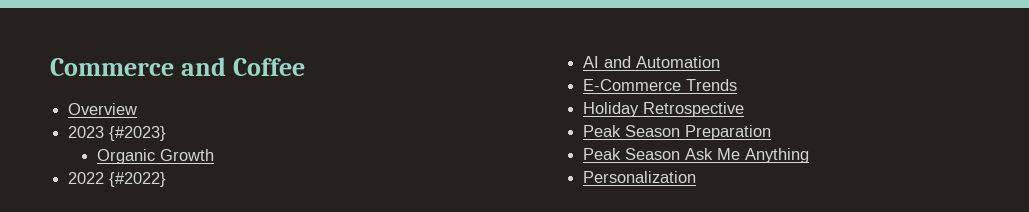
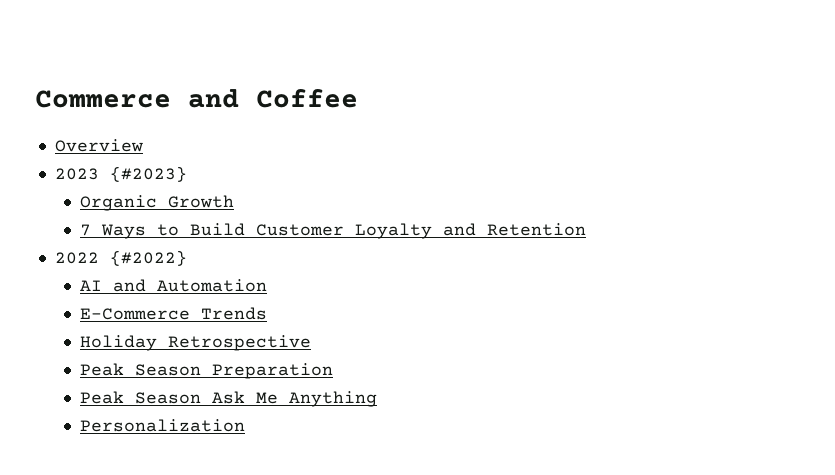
+ 7 Ways to Build Customer Loyalty and Retention

